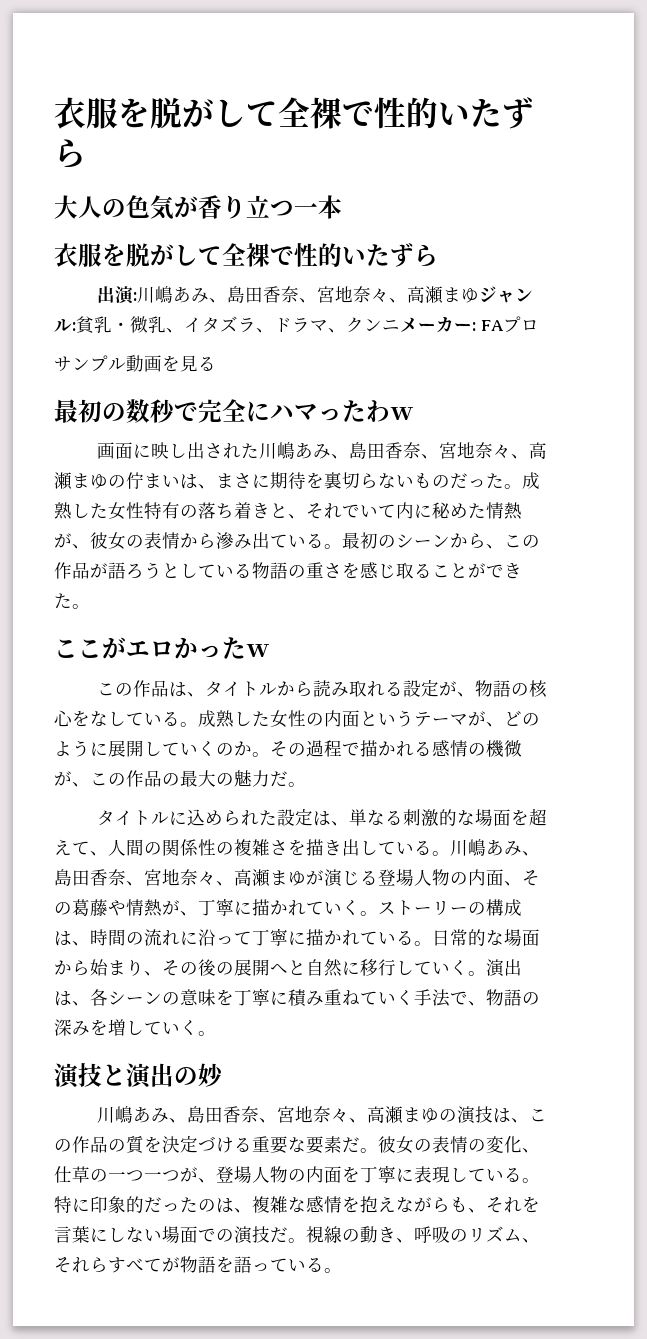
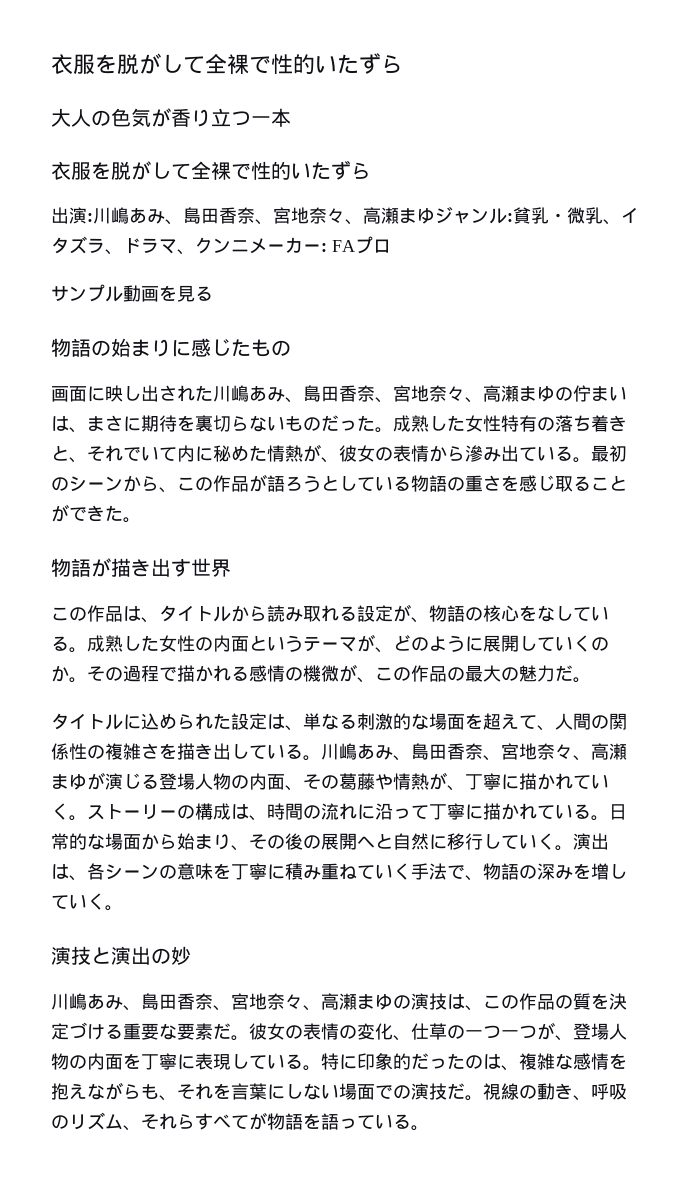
- 最初の数秒で完全にハマったわｗ
+ 物語の始まりに感じたもの
- ここがエロかったｗ
+ 物語が描き出す世界

